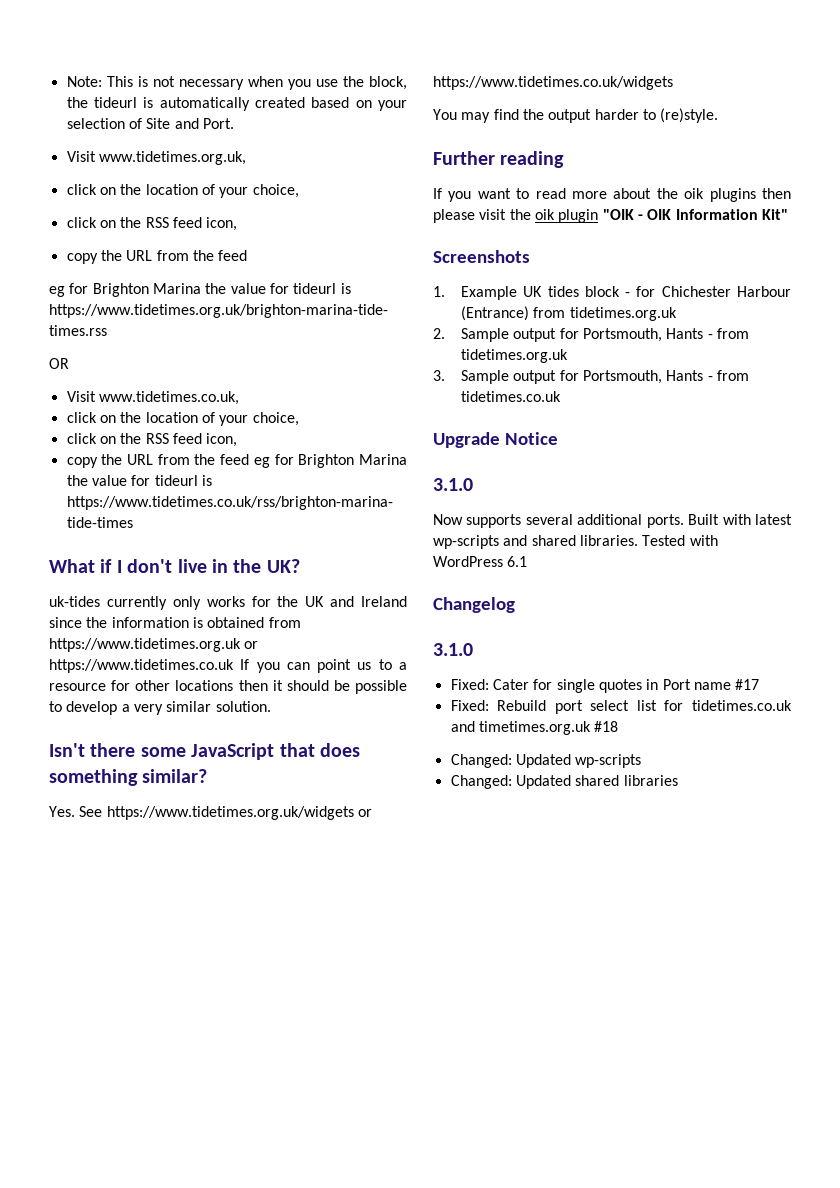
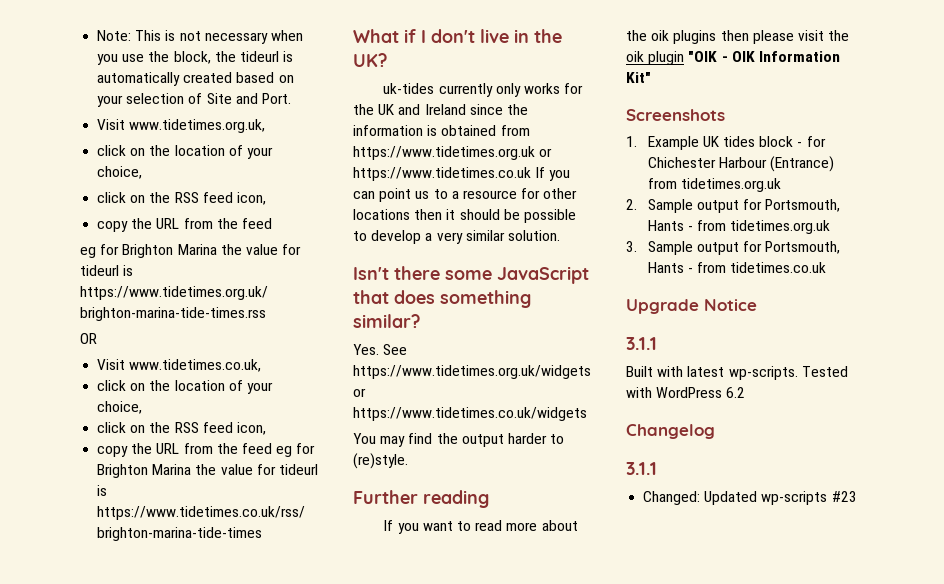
  Upgrade Notice
- 3.1.0
- Now supports several additional ports. Built with latest wp-scripts and shared libraries.
+ 3.1.1
+ Built with latest wp-scripts.
- Tested with WordPress 6.1
+ Tested with WordPress 6.2
  Changelog
- 3.1.0
- Fixed: Cater for single quotes in Port name #17
- Fixed: Rebuild port select list for tidetimes.co.uk and timetimes.org.uk #18
+ 3.1.1
- Changed: Updated wp-scripts
- Changed: Updated shared libraries
+ Changed: Updated wp-scripts #23

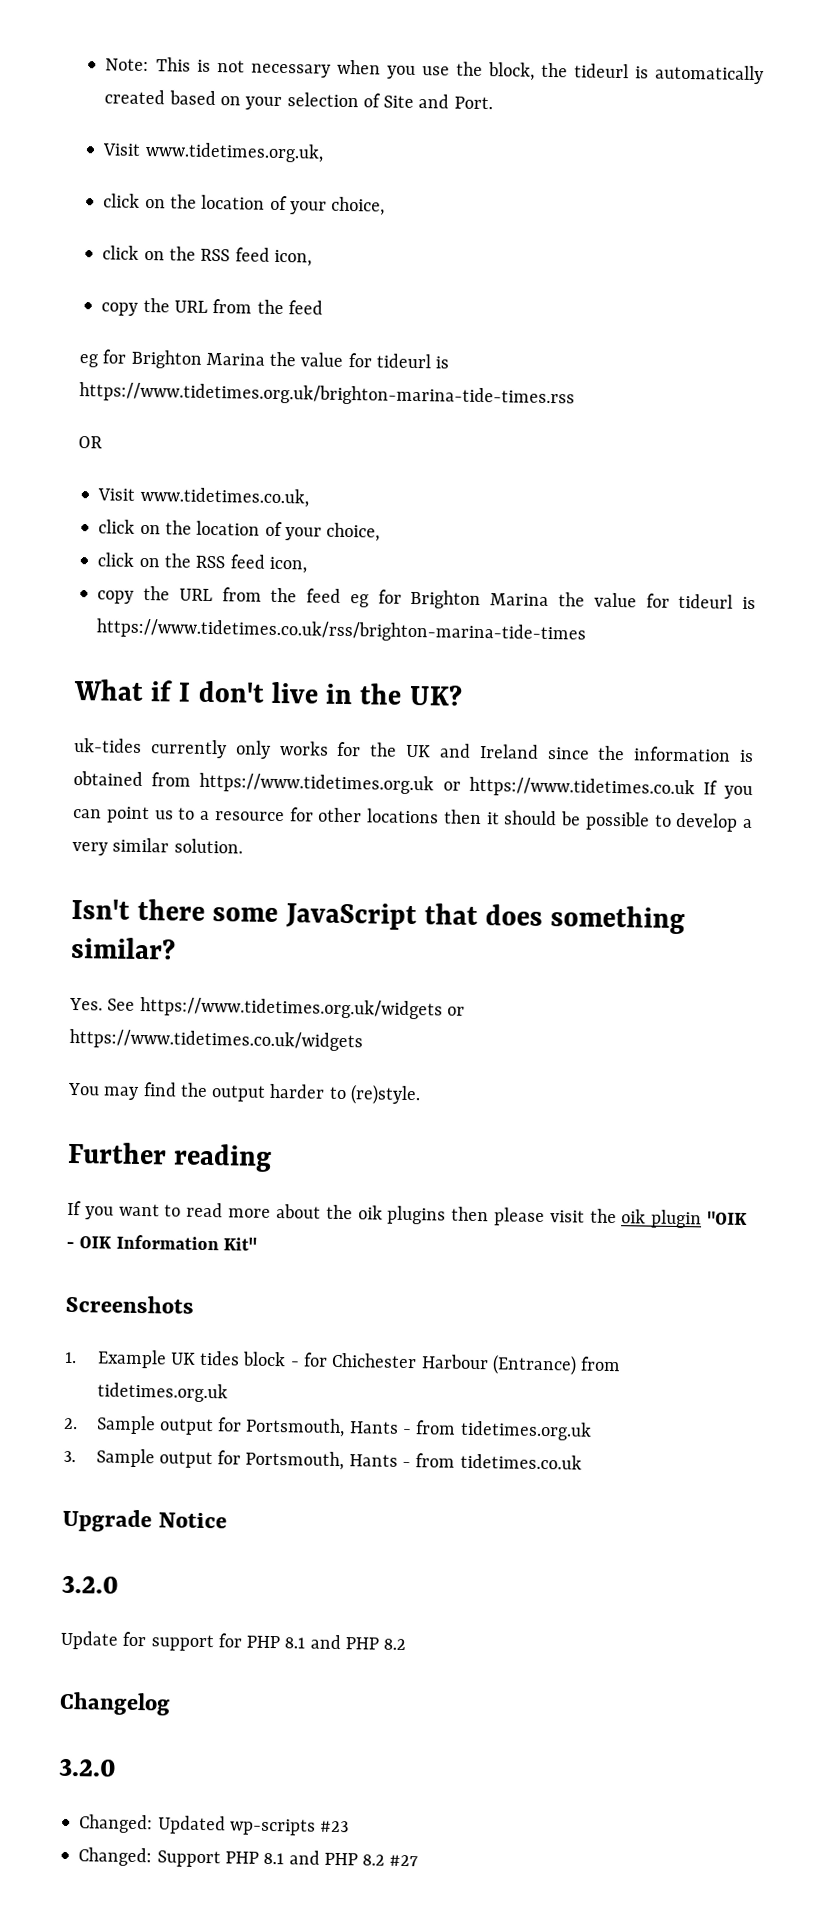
  Upgrade Notice
- 3.1.1
- Built with latest wp-scripts. Tested with WordPress 6.2
+ 3.2.0
+ Update for support for PHP 8.1 and PHP 8.2
  Changelog
- 3.1.1
+ 3.2.0
+ Changed: Support PHP 8.1 and PHP 8.2 #27

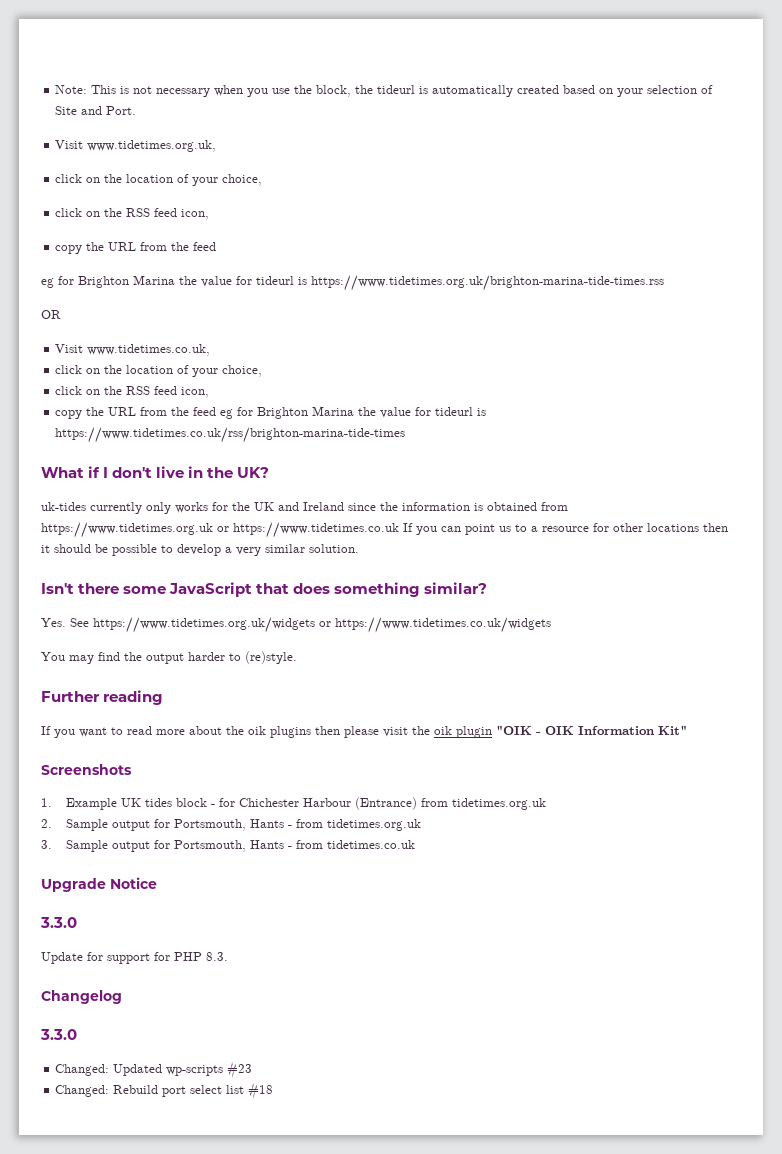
  Upgrade Notice
- 3.2.0
+ 3.3.0
- Update for support for PHP 8.1 and PHP 8.2
+ Update for support for PHP 8.3.
  Changelog
- 3.2.0
+ 3.3.0
- Changed: Support PHP 8.1 and PHP 8.2 #27
+ Changed: Rebuild port select list #18

